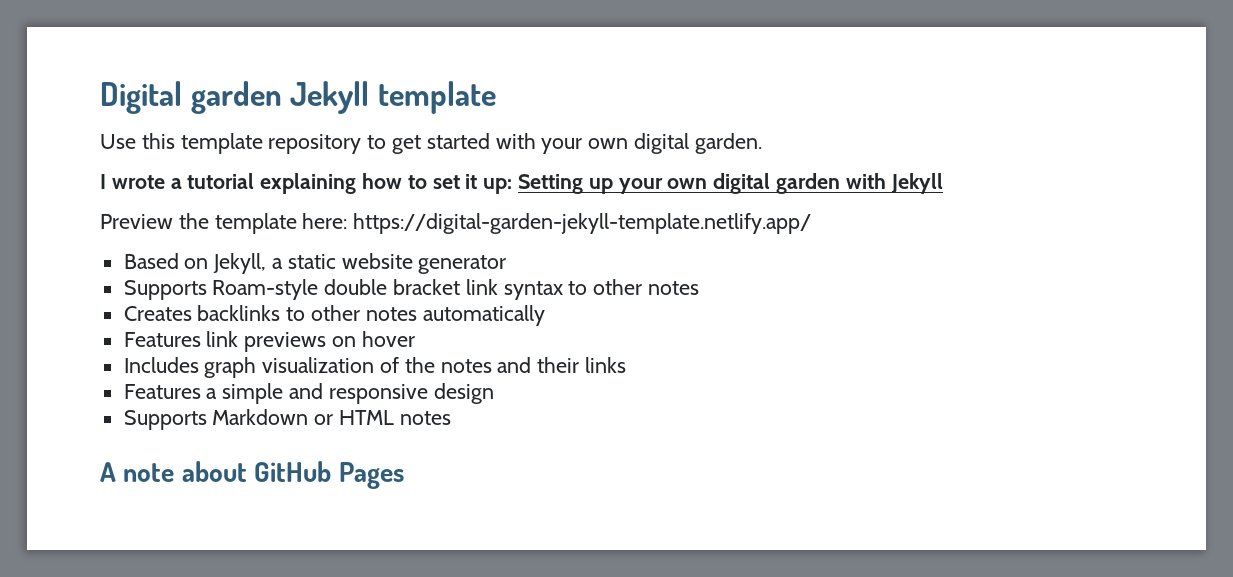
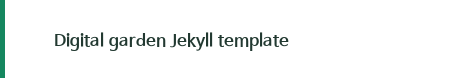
- Use this template repository to get started with your own digital garden.
- I wrote a tutorial explaining how to set it up: Setting up your own digital garden with Jekyll
- Preview the template here: https://digital-garden-jekyll-template.netlify.app/
- Based on Jekyll, a static website generator
- Supports Roam-style double bracket link syntax to other notes
- Creates backlinks to other notes automatically
- Features link previews on hover
- Includes graph visualization of the notes and their links
- Features a simple and responsive design
- Supports Markdown or HTML notes
- A note about GitHub Pages

